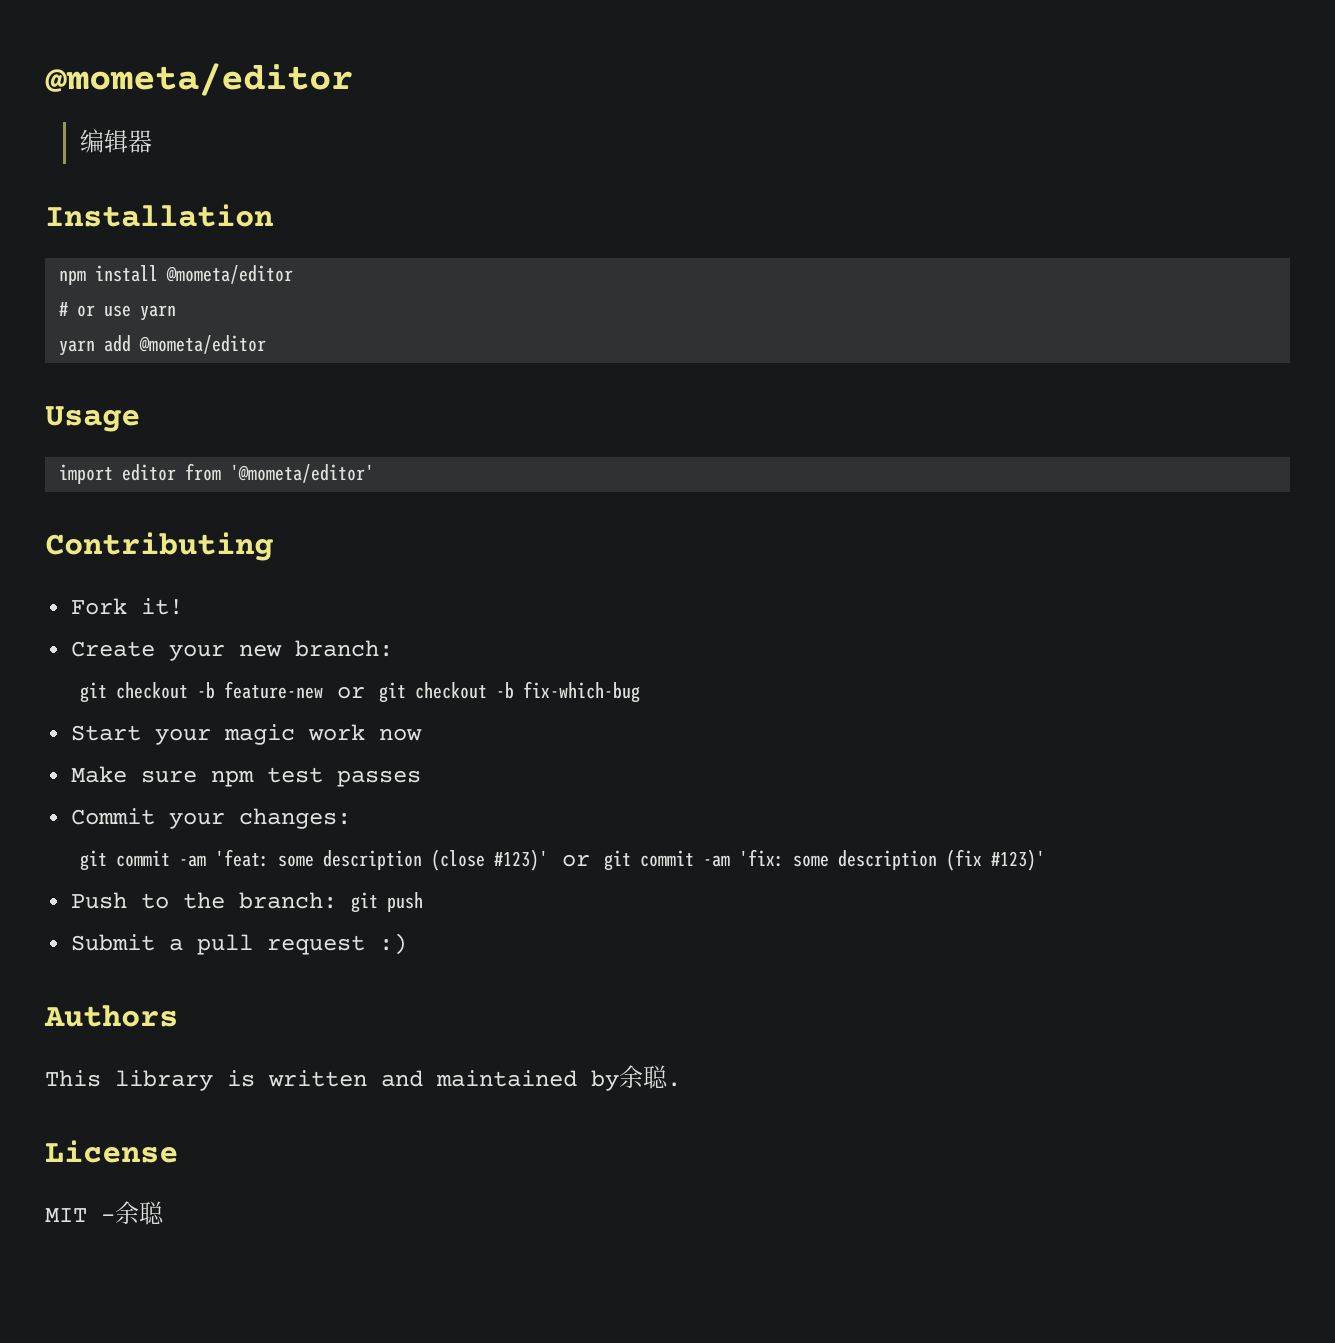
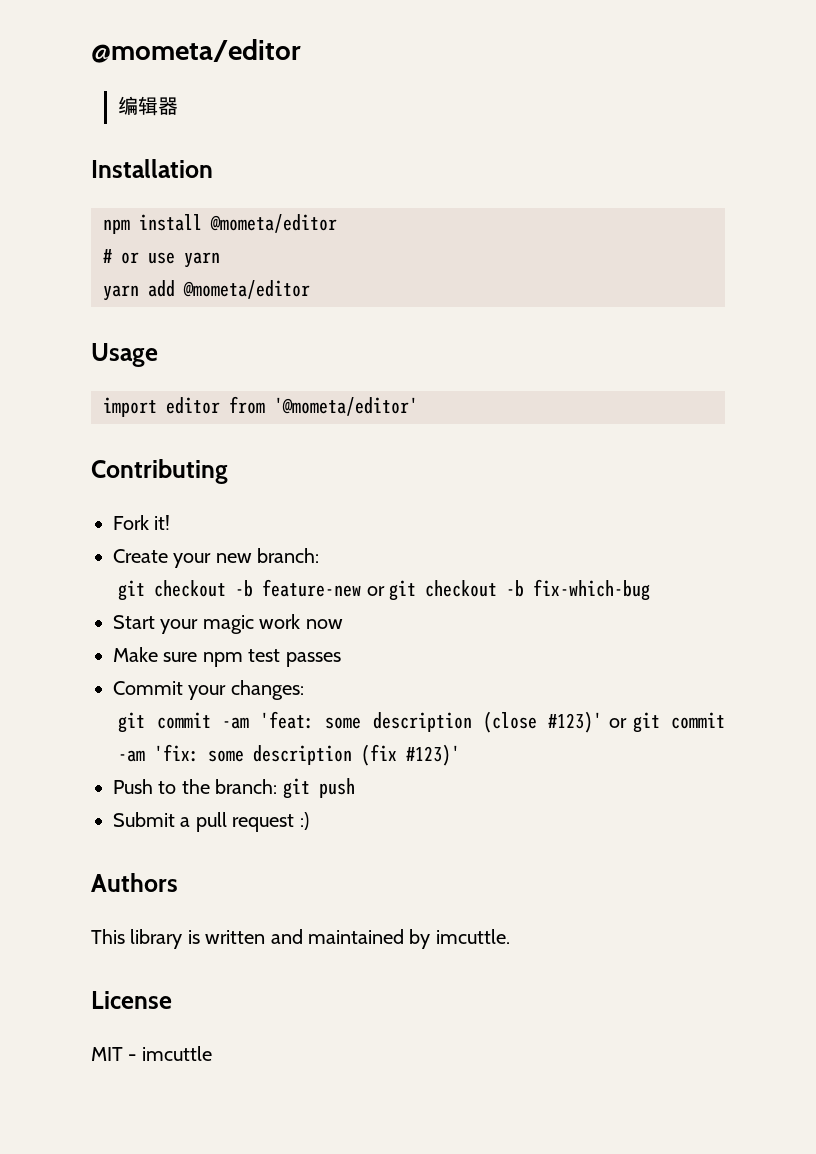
- This library is written and maintained by余聪.
+ This library is written and maintained by imcuttle.
- MIT -余聪
+ MIT - imcuttle

